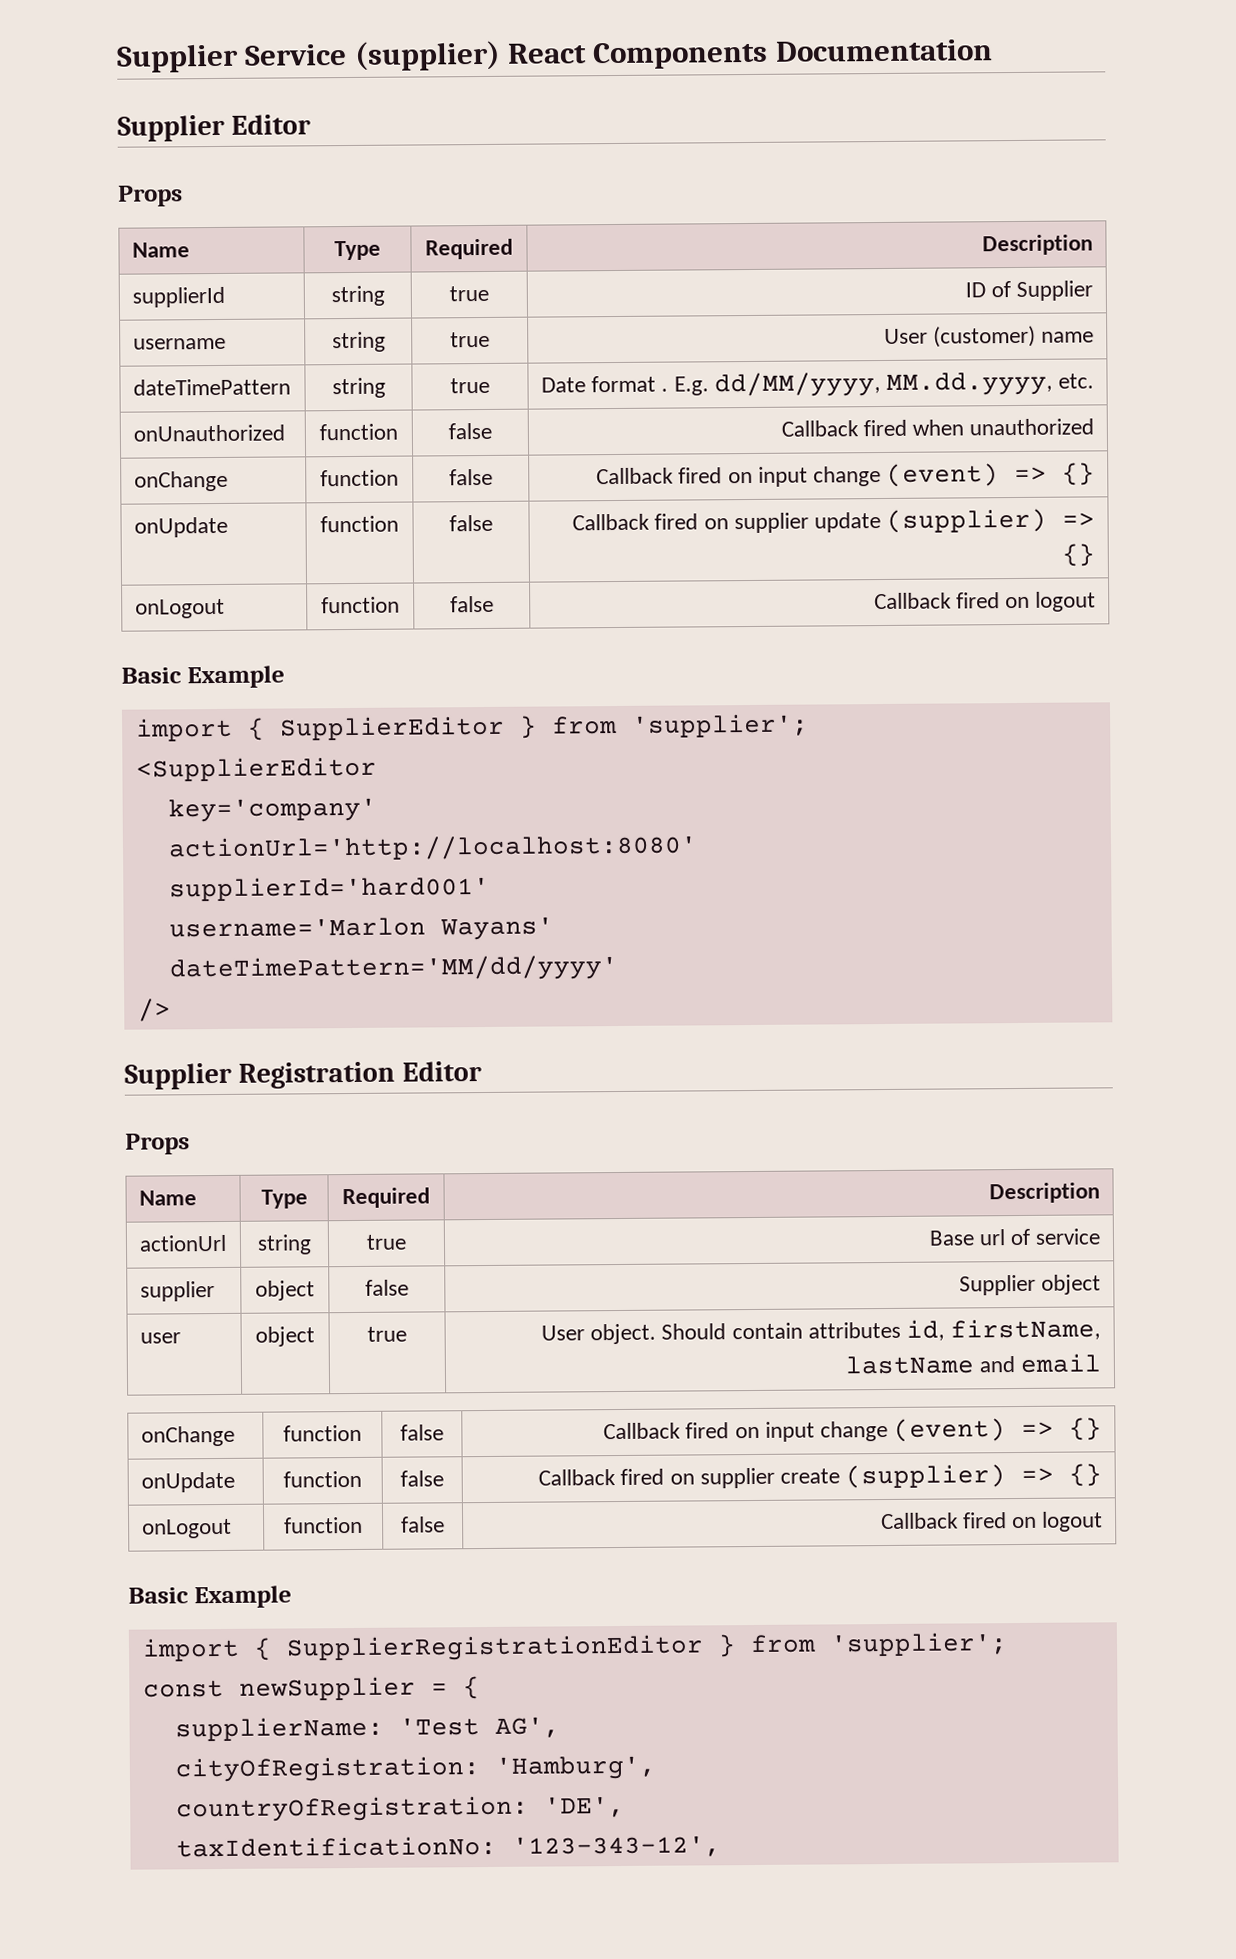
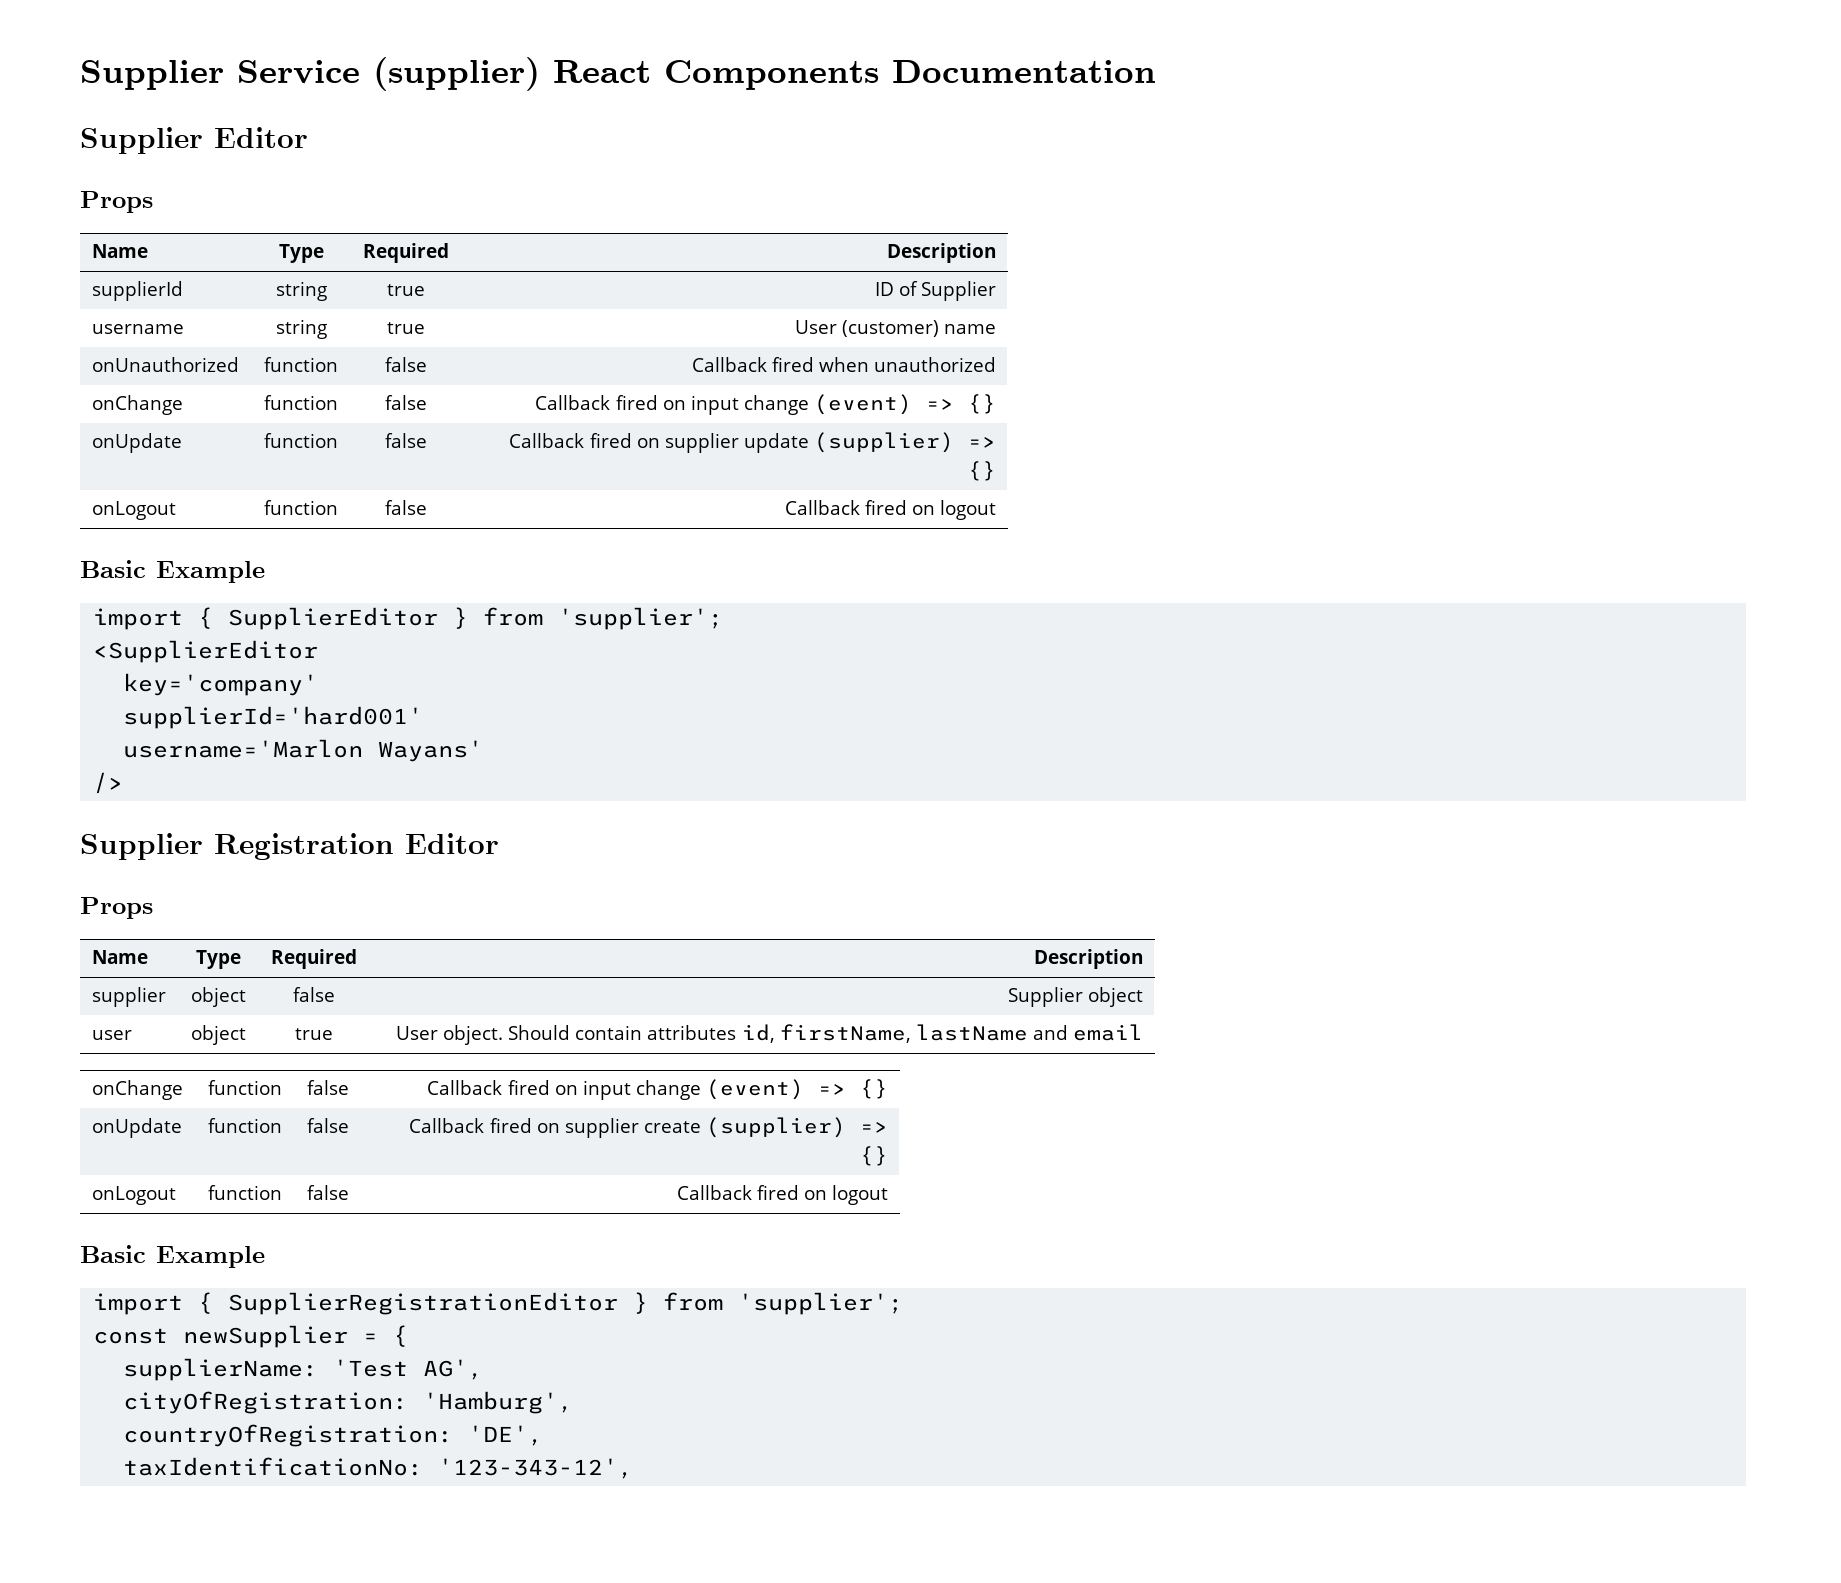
- dateTimePattern | string | true | Date format . E.g. dd/MM/yyyy, MM.dd.yyyy, etc.
- actionUrl='http://localhost:8080'
- dateTimePattern='MM/dd/yyyy'
- actionUrl | string | true | Base url of service

